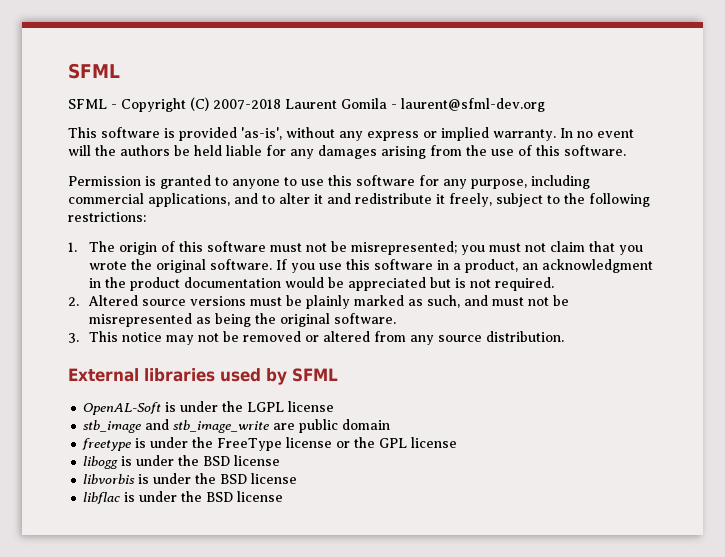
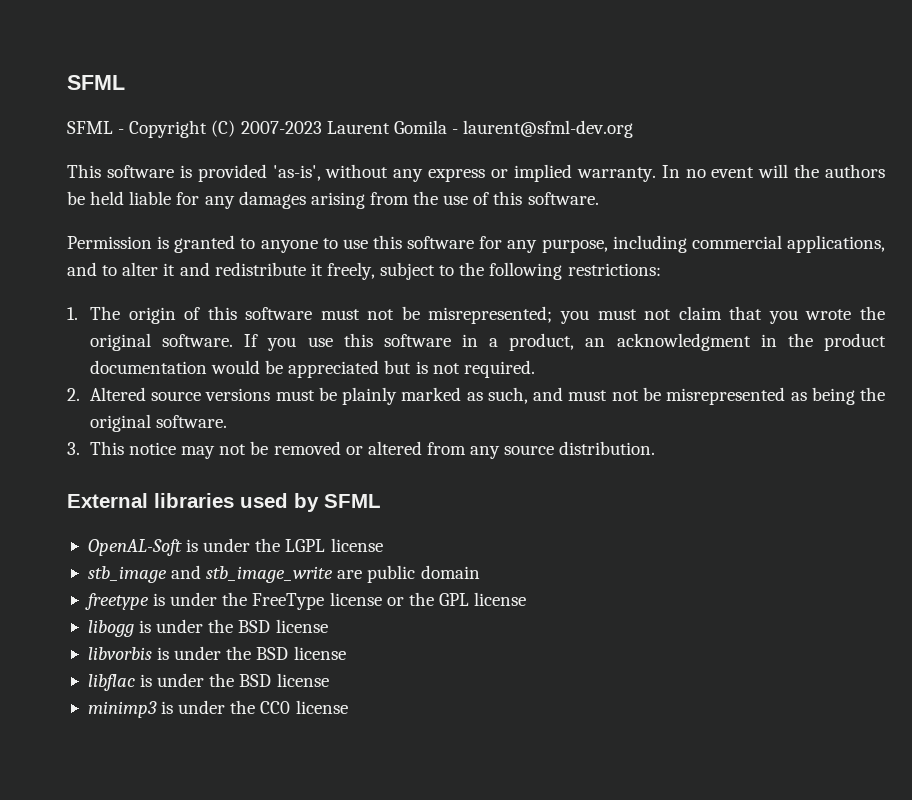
- SFML - Copyright (C) 2007-2018 Laurent Gomila - laurent@sfml-dev.org
+ SFML - Copyright (C) 2007-2023 Laurent Gomila - laurent@sfml-dev.org
+ minimp3 is under the CC0 license

